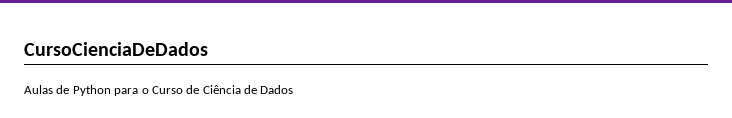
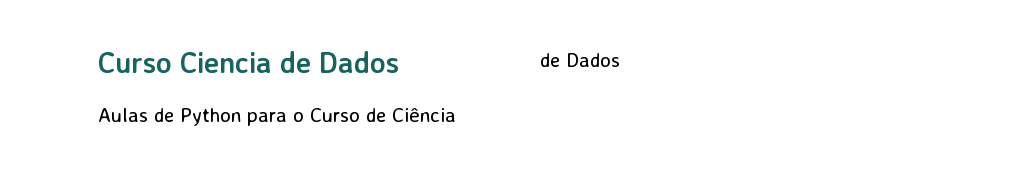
- CursoCienciaDeDados
+ Curso Ciencia de Dados

